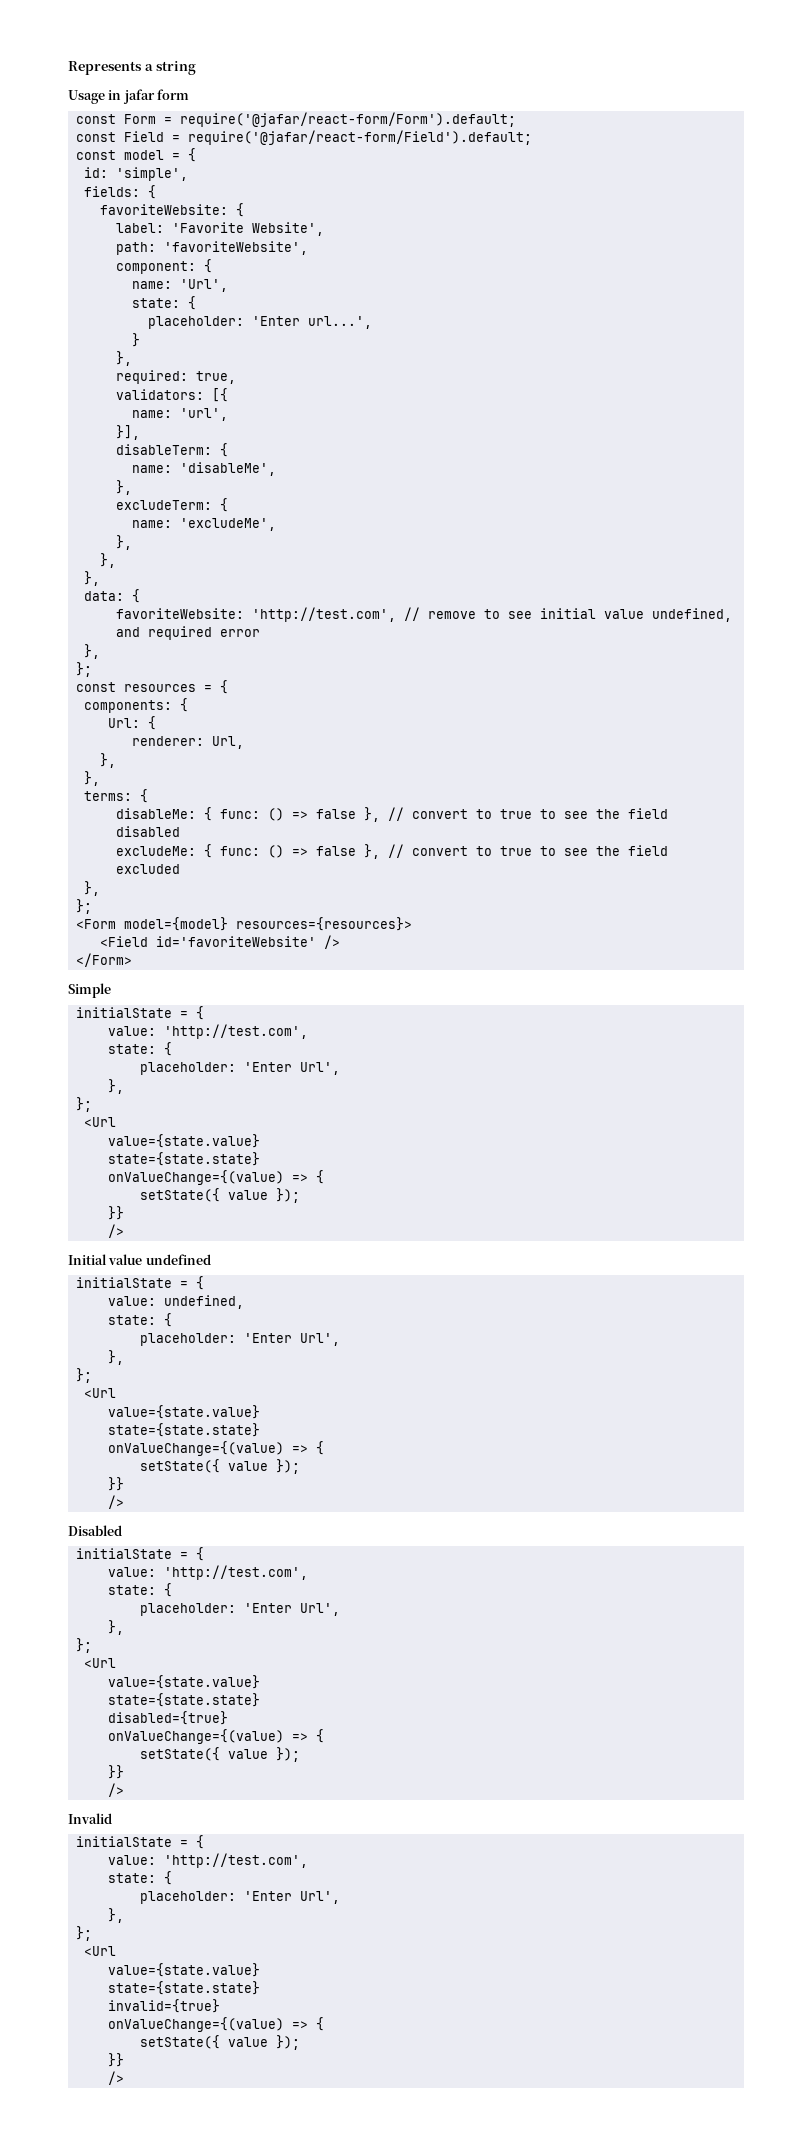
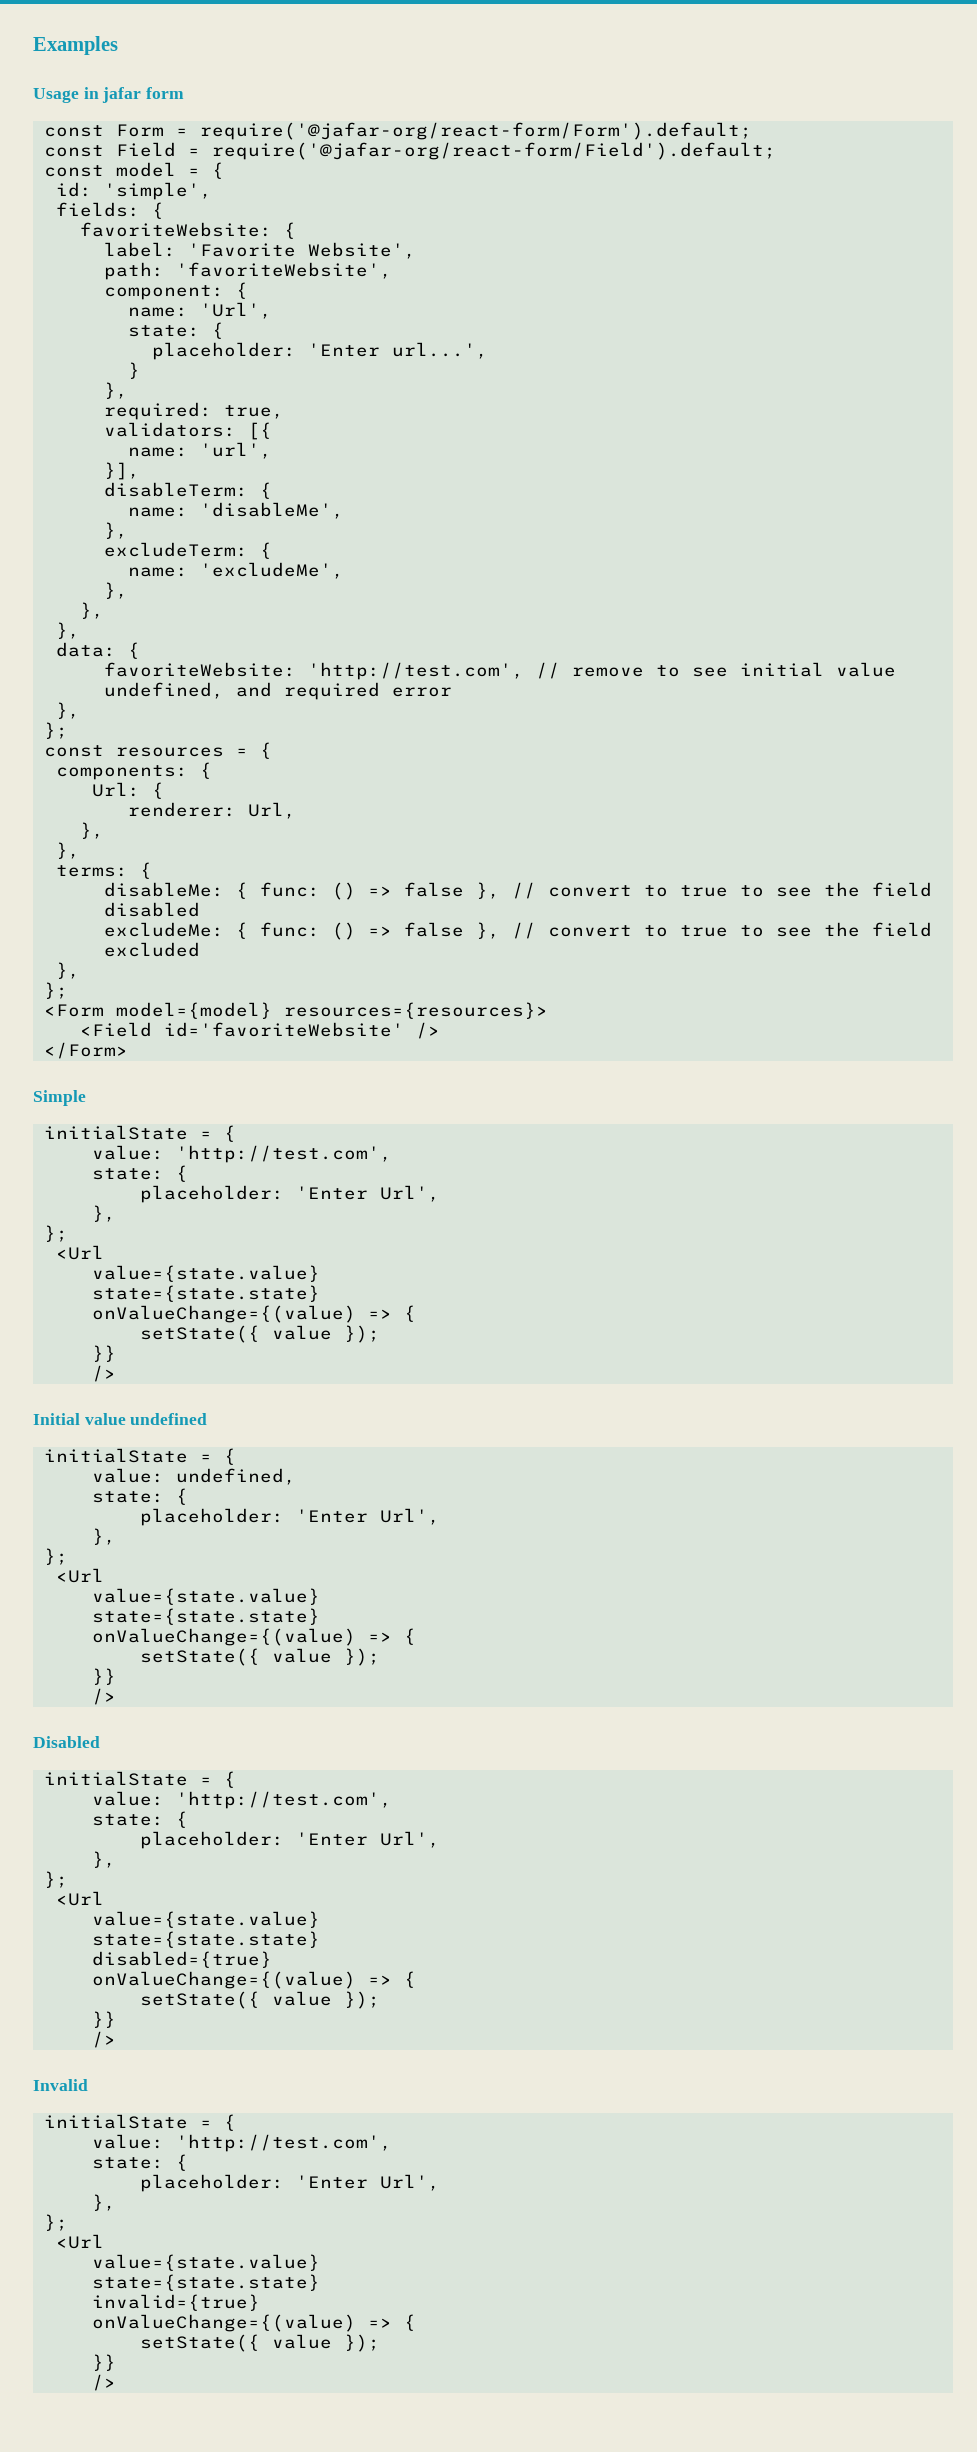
- Represents a string
+ Examples
- const Form = require('@jafar/react-form/Form').default;
+ const Form = require('@jafar-org/react-form/Form').default;
- const Field = require('@jafar/react-form/Field').default;
+ const Field = require('@jafar-org/react-form/Field').default;

